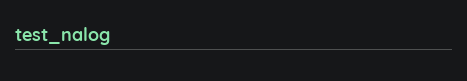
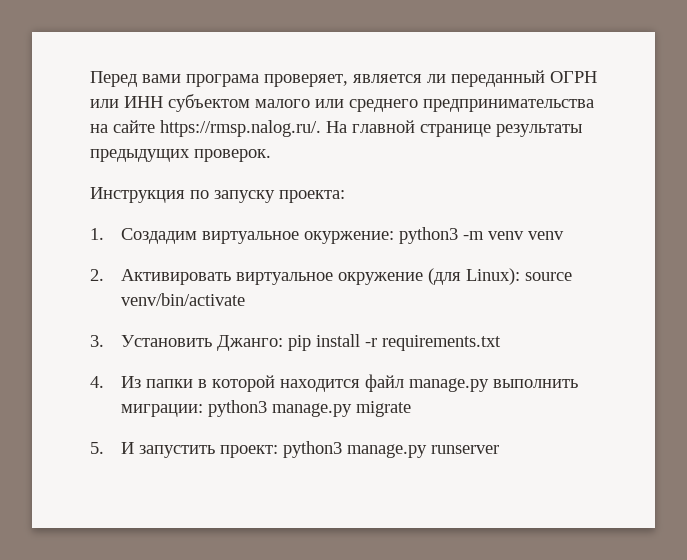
- test_nalog
+ Перед вами програма проверяет, является ли переданный ОГРН или ИНН субъектом малого или среднего предпринимательства на сайте https://rmsp.nalog.ru/. На главной странице результаты предыдущих проверок.
+ Инструкция по запуску проекта:
+ 1. Создадим виртуальное окуржение: python3 -m venv venv
+ 2. Активировать виртуальное окружение (для Linux): source venv/bin/activate
+ 3. Установить Джанго: pip install -r requirements.txt
+ 4. Из папки в которой находится файл manage.py выполнить миграции: python3 manage.py migrate
+ 5. И запустить проект: python3 manage.py runserver

